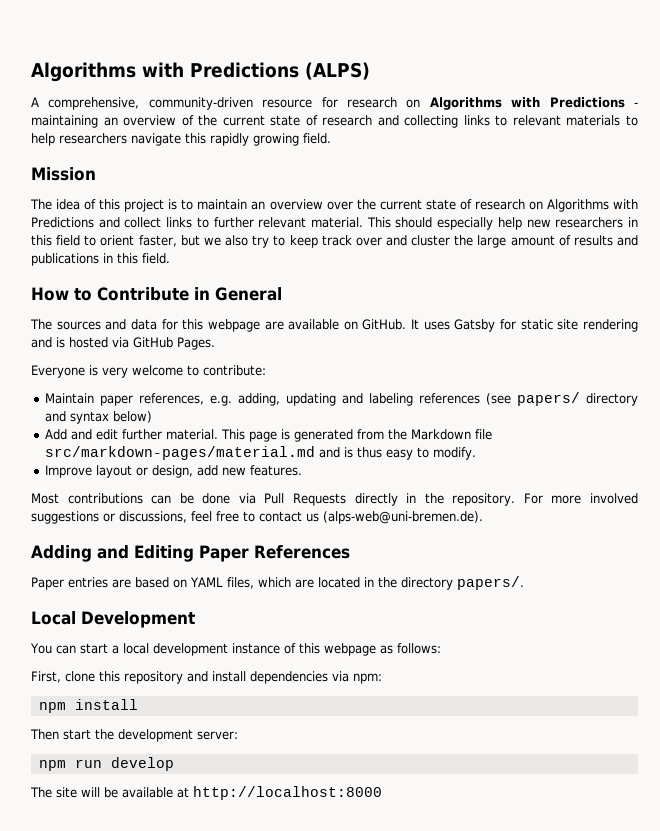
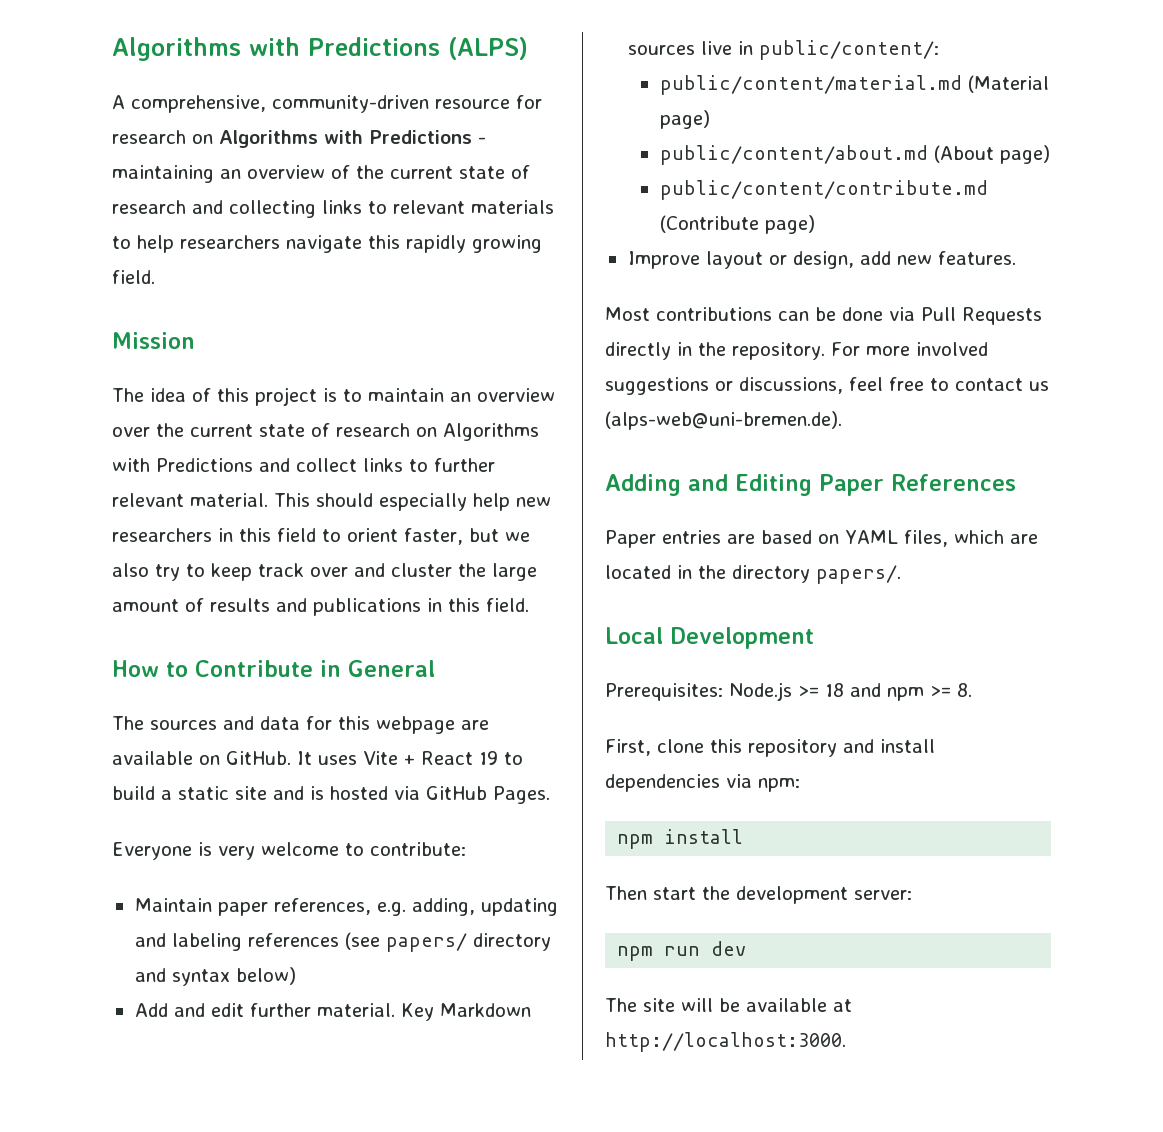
- It uses Gatsby for static site rendering and is hosted via GitHub Pages.
+ It uses Vite + React 19 to build a static site and is hosted via GitHub Pages.
- This page is generated from the Markdown file src/markdown-pages/material.md and is thus easy to modify.
+ Key Markdown sources live in public/content/:
+ public/content/material.md (Material page)
+ public/content/about.md (About page)
+ public/content/contribute.md (Contribute page)
- You can start a local development instance of this webpage as follows:
+ Prerequisites: Node.js >= 18 and npm >= 8.
- npm run develop
+ npm run dev
- The site will be available at http://localhost:8000
+ The site will be available at http://localhost:3000.

